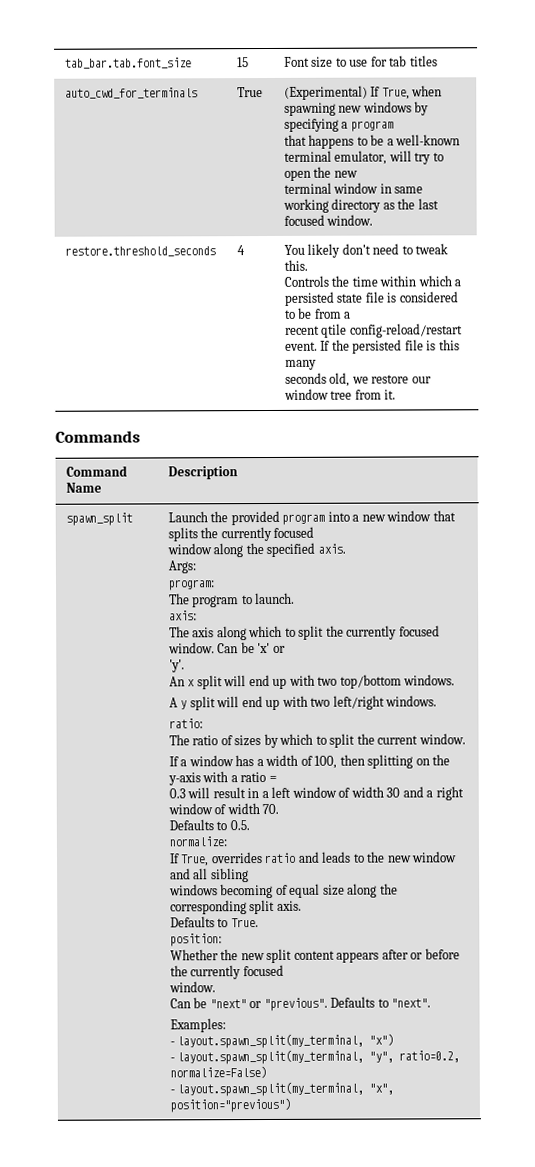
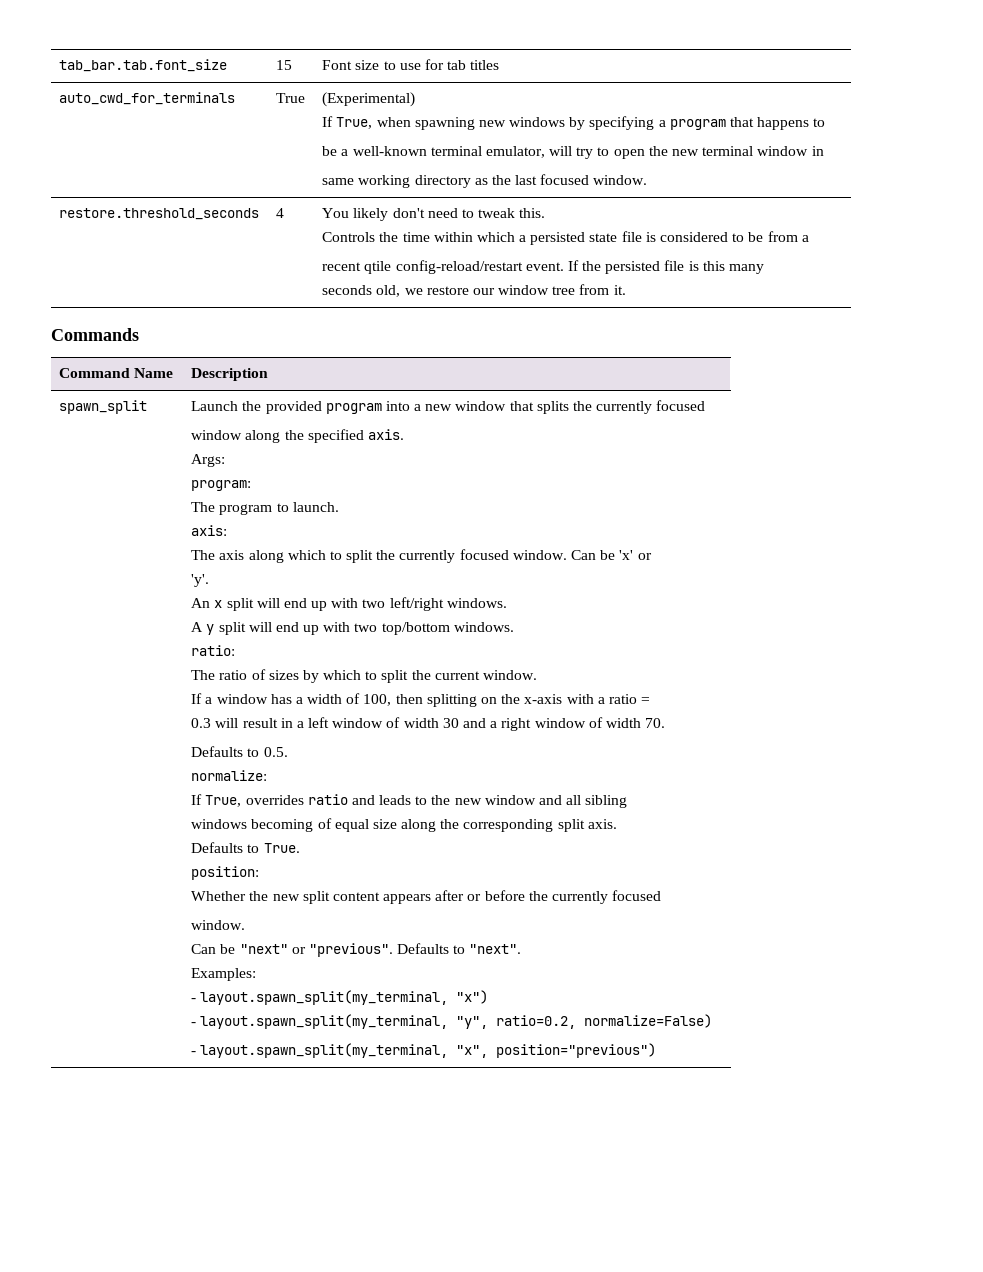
- auto_cwd_for_terminals | True | (Experimental) If True, when spawning new windows by specifying a program
- that happens to be a well-known terminal emulator, will try to open the new
- terminal window in same working directory as the last focused window.
+ auto_cwd_for_terminals | True | (Experimental)
+ If True, when spawning new windows by specifying a program that happens to
+ be a well-known terminal emulator, will try to open the new terminal window in
+ same working directory as the last focused window.
- An x split will end up with two top/bottom windows.
+ An x split will end up with two left/right windows.
- A y split will end up with two left/right windows.
+ A y split will end up with two top/bottom windows.
- If a window has a width of 100, then splitting on the y-axis with a ratio =
+ If a window has a width of 100, then splitting on the x-axis with a ratio =

